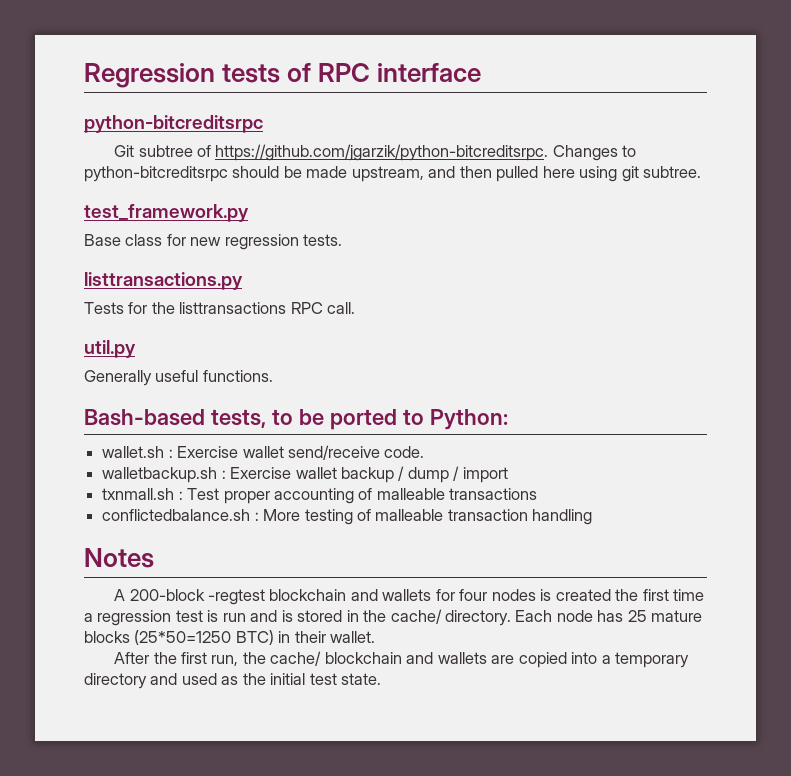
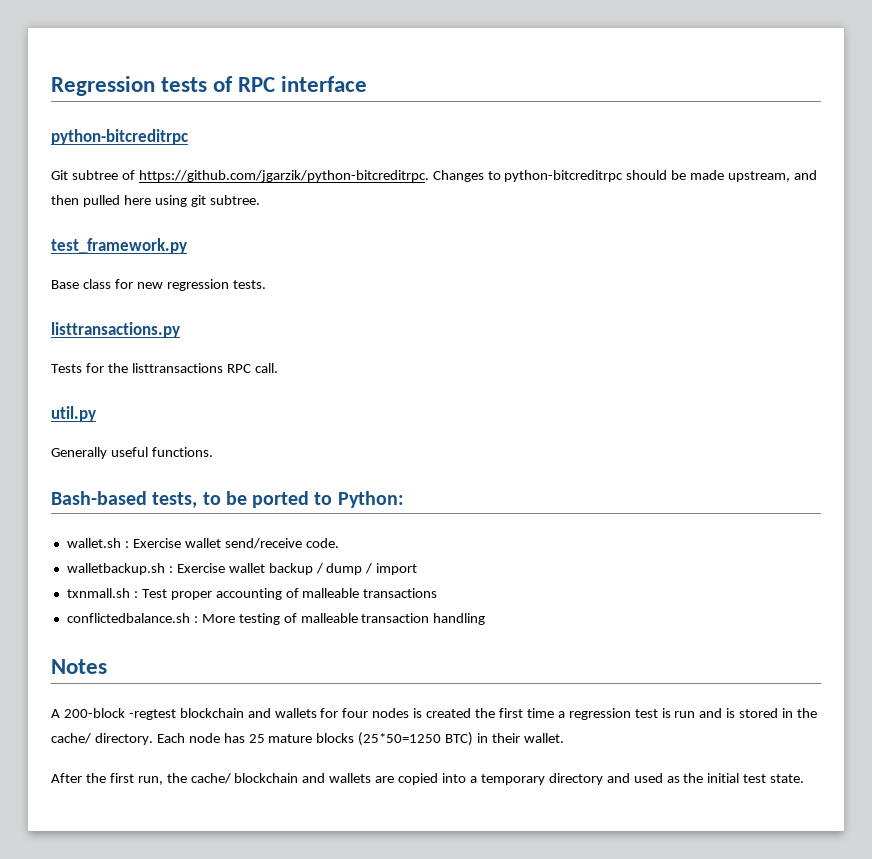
  Regression tests of RPC interface
- python-bitcreditsrpc
+ python-bitcreditrpc
- Git subtree of https://github.com/jgarzik/python-bitcreditsrpc. Changes to python-bitcreditsrpc should be made upstream, and then pulled here using git subtree.
+ Git subtree of https://github.com/jgarzik/python-bitcreditrpc. Changes to python-bitcreditrpc should be made upstream, and then pulled here using git subtree.

